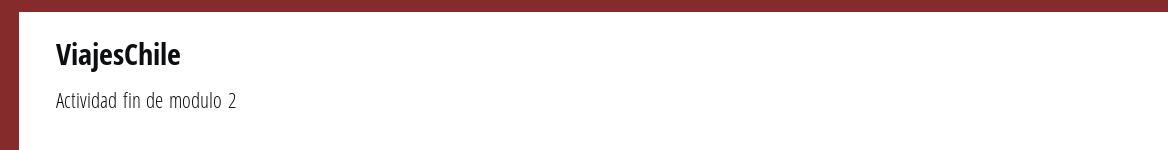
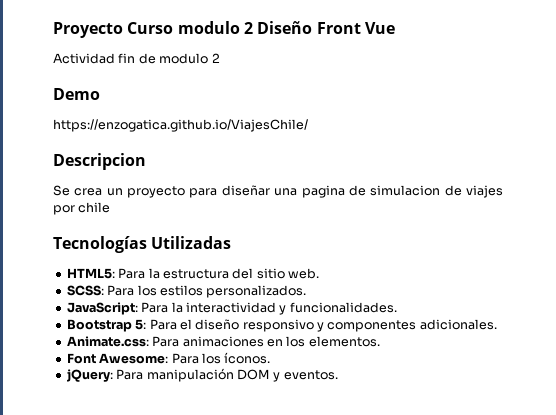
- ViajesChile
+ Proyecto Curso modulo 2 Diseño Front Vue
+ Demo
+ https://enzogatica.github.io/ViajesChile/
+ Descripcion
+ Se crea un proyecto para diseñar una pagina de simulacion de viajes por chile
+ Tecnologías Utilizadas
+ HTML5: Para la estructura del sitio web.
+ SCSS: Para los estilos personalizados.
+ JavaScript: Para la interactividad y funcionalidades.
+ Bootstrap 5: Para el diseño responsivo y componentes adicionales.
+ Animate.css: Para animaciones en los elementos.
+ Font Awesome: Para los íconos.
+ jQuery: Para manipulación DOM y eventos.

